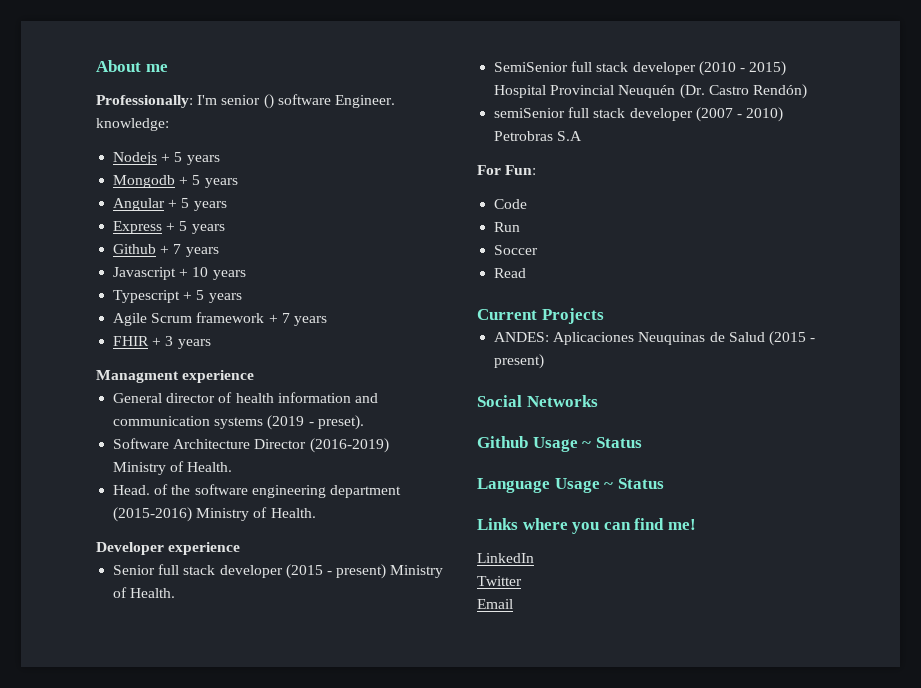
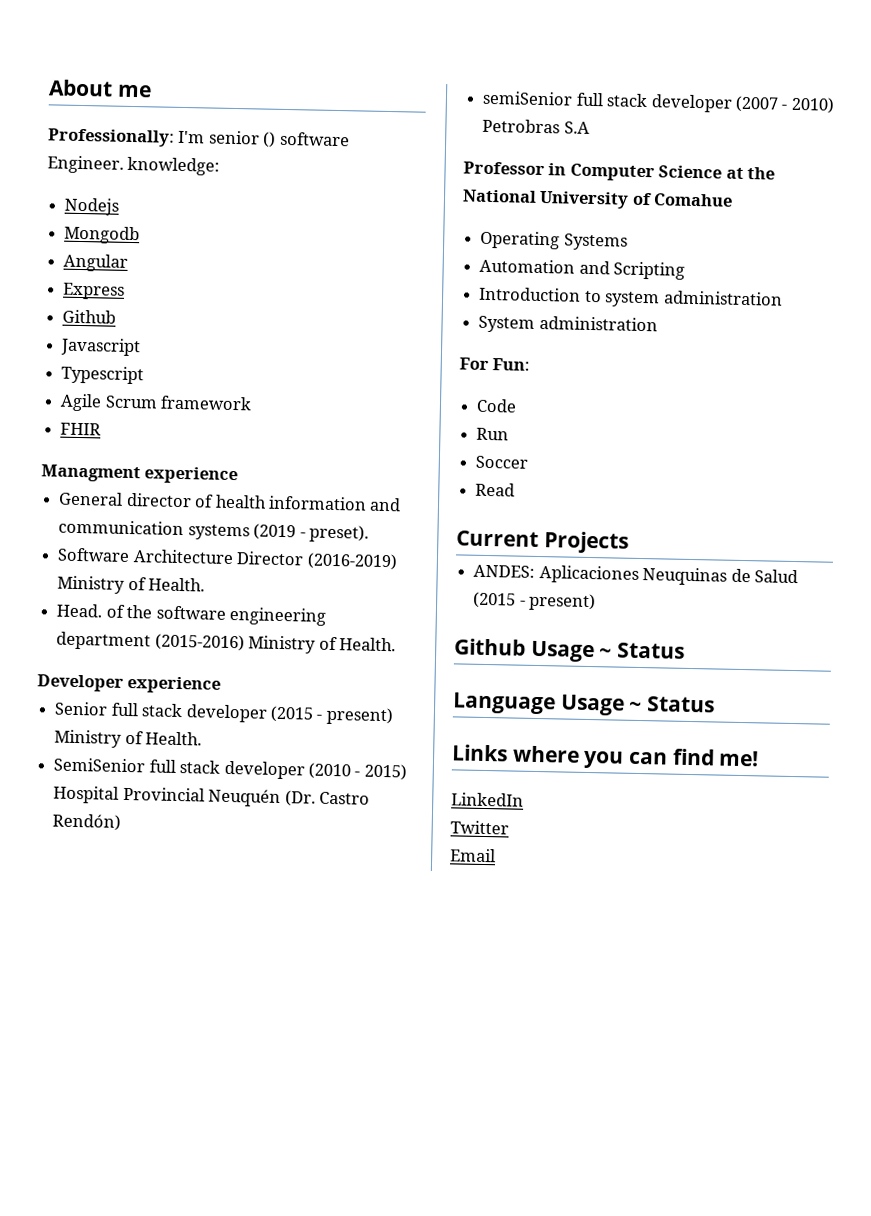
- Nodejs + 5 years
- Mongodb + 5 years
- Angular + 5 years
- Express + 5 years
- Github + 7 years
- Javascript + 10 years
- Typescript + 5 years
- Agile Scrum framework + 7 years
- FHIR + 3 years
+ Nodejs
+ Mongodb
+ Angular
+ Express
+ Github
+ Javascript
+ Typescript
+ Agile Scrum framework
+ FHIR
+ Professor in Computer Science at the National University of Comahue
+ Operating Systems
+ Automation and Scripting
+ Introduction to system administration
+ System administration
- Social Networks

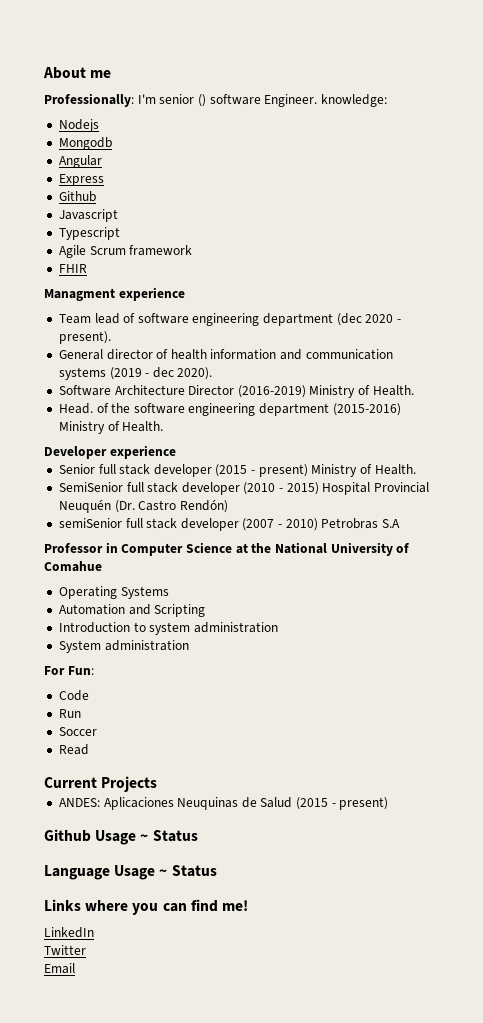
+ Team lead of software engineering department (dec 2020 - present).
- General director of health information and communication systems (2019 - preset).
+ General director of health information and communication systems (2019 - dec 2020).

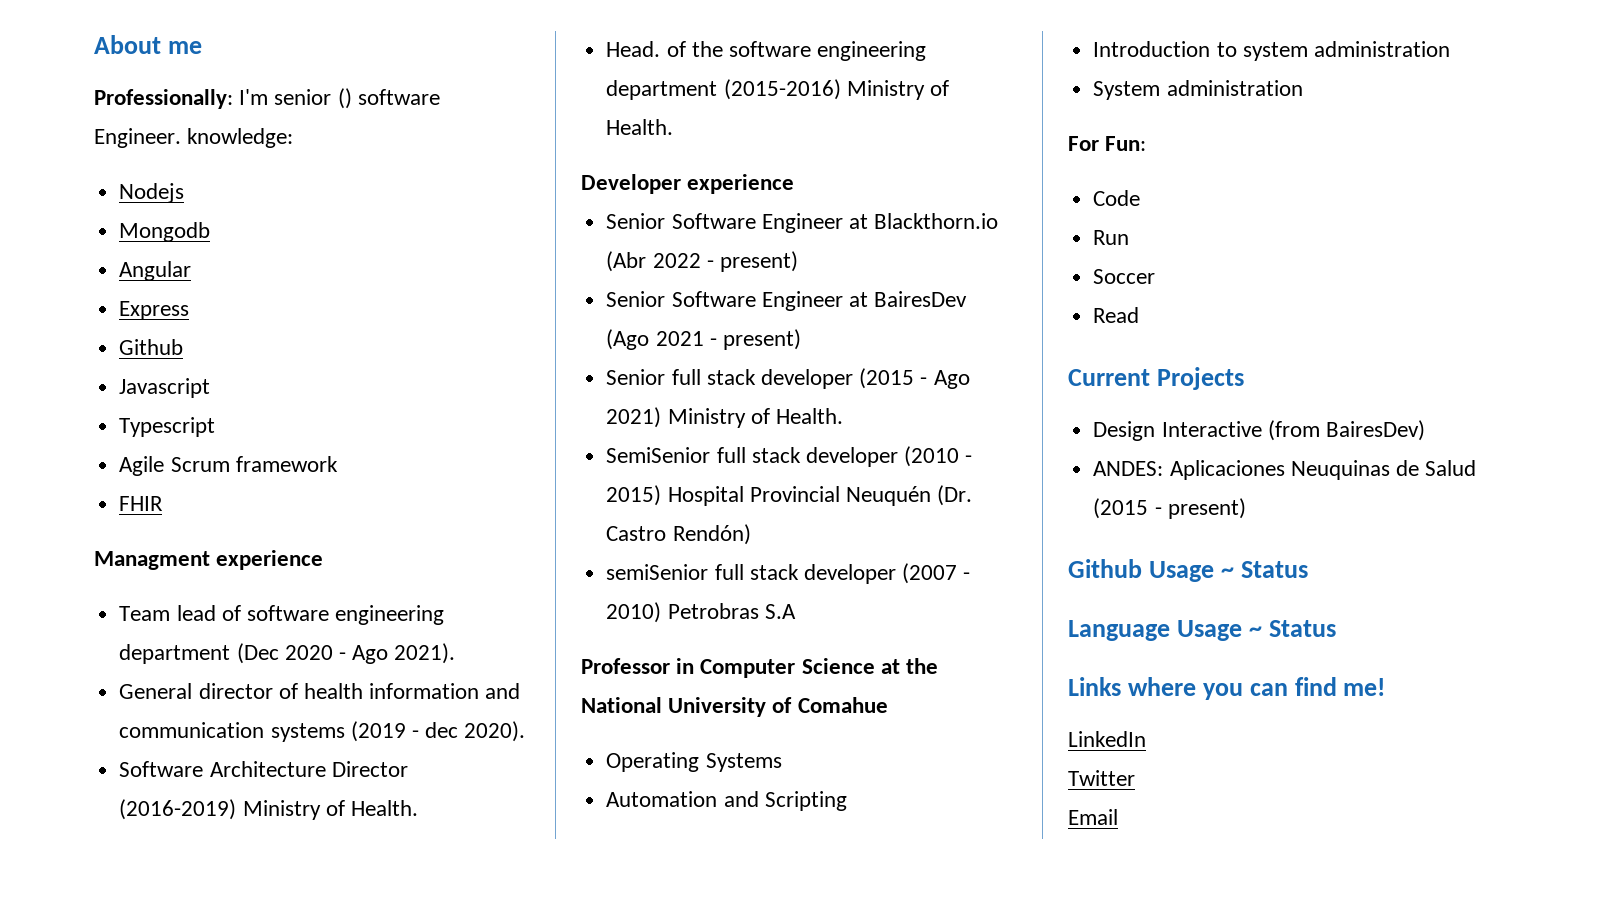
- Team lead of software engineering department (dec 2020 - present).
+ Team lead of software engineering department (Dec 2020 - Ago 2021).
+ Senior Software Engineer at Blackthorn.io (Abr 2022 - present)
+ Senior Software Engineer at BairesDev (Ago 2021 - present)
- Senior full stack developer (2015 - present) Ministry of Health.
+ Senior full stack developer (2015 - Ago 2021) Ministry of Health.
+ Design Interactive (from BairesDev)

